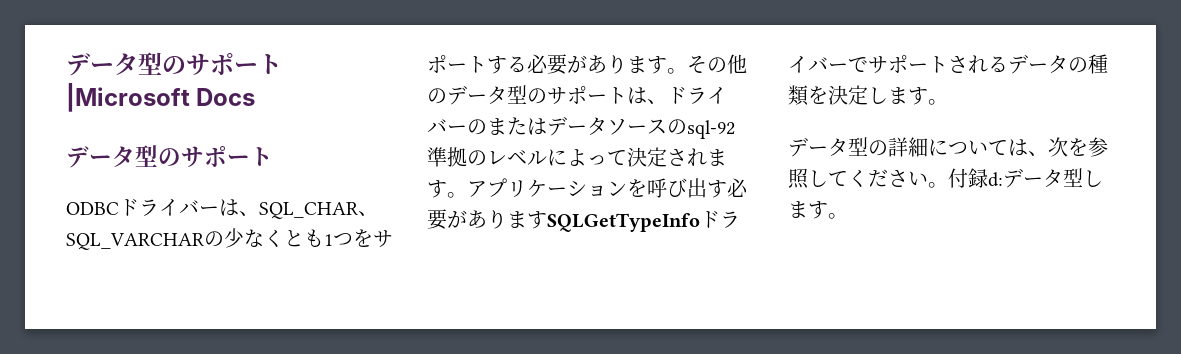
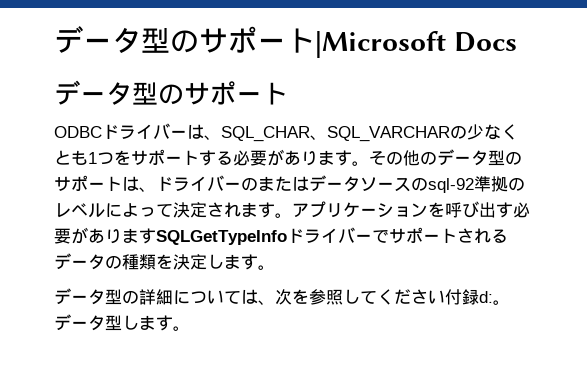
- データ型の詳細については、次を参照してください。付録d:データ型します。
+ データ型の詳細については、次を参照してください付録d:。データ型します。

